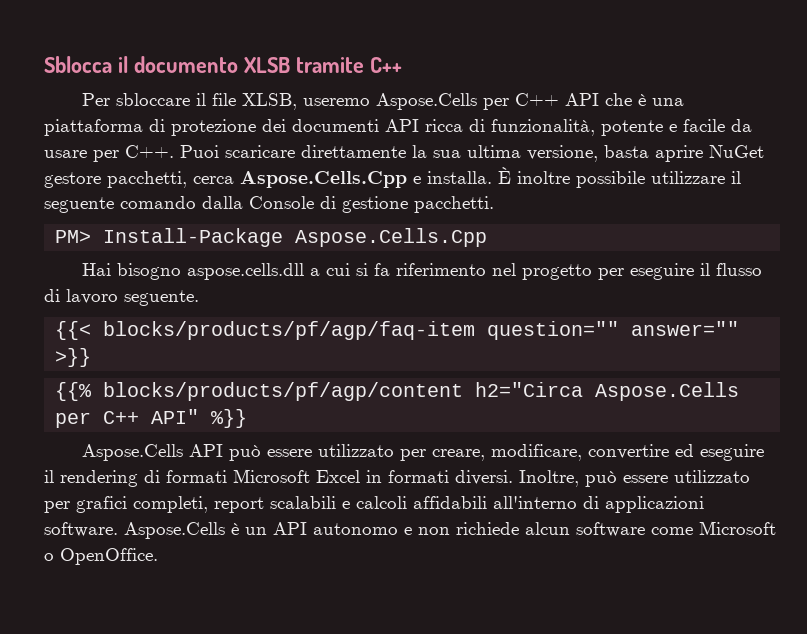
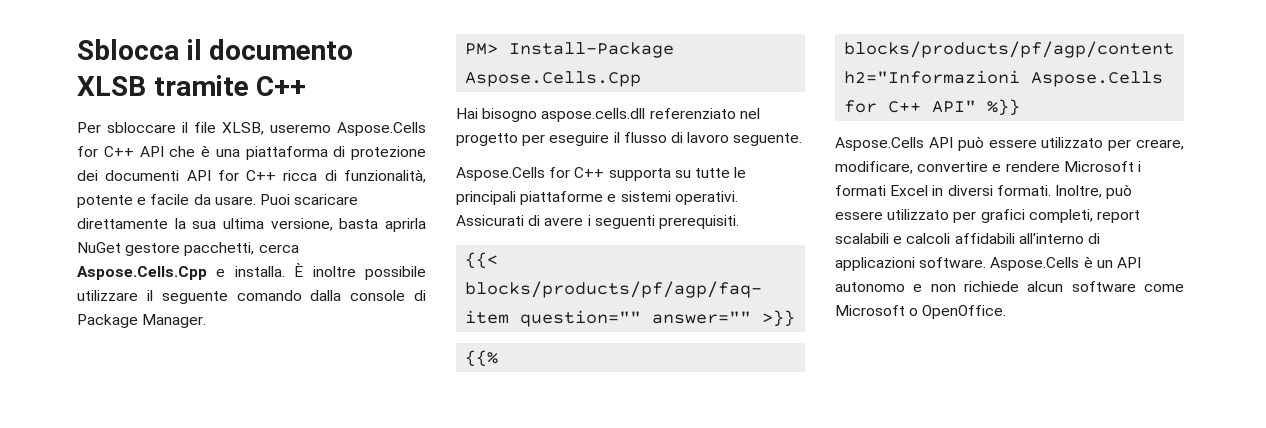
- Per sbloccare il file XLSB, useremo Aspose.Cells per C++ API che è una piattaforma di protezione dei documenti API ricca di funzionalità, potente e facile da usare per C++. Puoi scaricare direttamente la sua ultima versione, basta aprire NuGet gestore pacchetti, cerca Aspose.Cells.Cpp e installa.
+ Per sbloccare il file XLSB, useremo Aspose.Cells for C++ API che è una piattaforma di protezione dei documenti API for C++ ricca di funzionalità, potente e facile da usare. Puoi scaricare direttamente la sua ultima versione, basta aprirla NuGet gestore pacchetti, cerca Aspose.Cells.Cpp e installa.
- È inoltre possibile utilizzare il seguente comando dalla Console di gestione pacchetti.
+ È inoltre possibile utilizzare il seguente comando dalla console di Package Manager.
- Hai bisogno aspose.cells.dll a cui si fa riferimento nel progetto per eseguire il flusso di lavoro seguente.
+ Hai bisogno aspose.cells.dll referenziato nel progetto per eseguire il flusso di lavoro seguente.
+ Aspose.Cells for C++ supporta su tutte le principali piattaforme e sistemi operativi. Assicurati di avere i seguenti prerequisiti.
- {{% blocks/products/pf/agp/content h2="Circa Aspose.Cells per C++ API" %}}
+ {{% blocks/products/pf/agp/content h2="Informazioni Aspose.Cells for C++ API" %}}
- Aspose.Cells API può essere utilizzato per creare, modificare, convertire ed eseguire il rendering di formati Microsoft Excel in formati diversi.
+ Aspose.Cells API può essere utilizzato per creare, modificare, convertire e rendere Microsoft i formati Excel in diversi formati.

